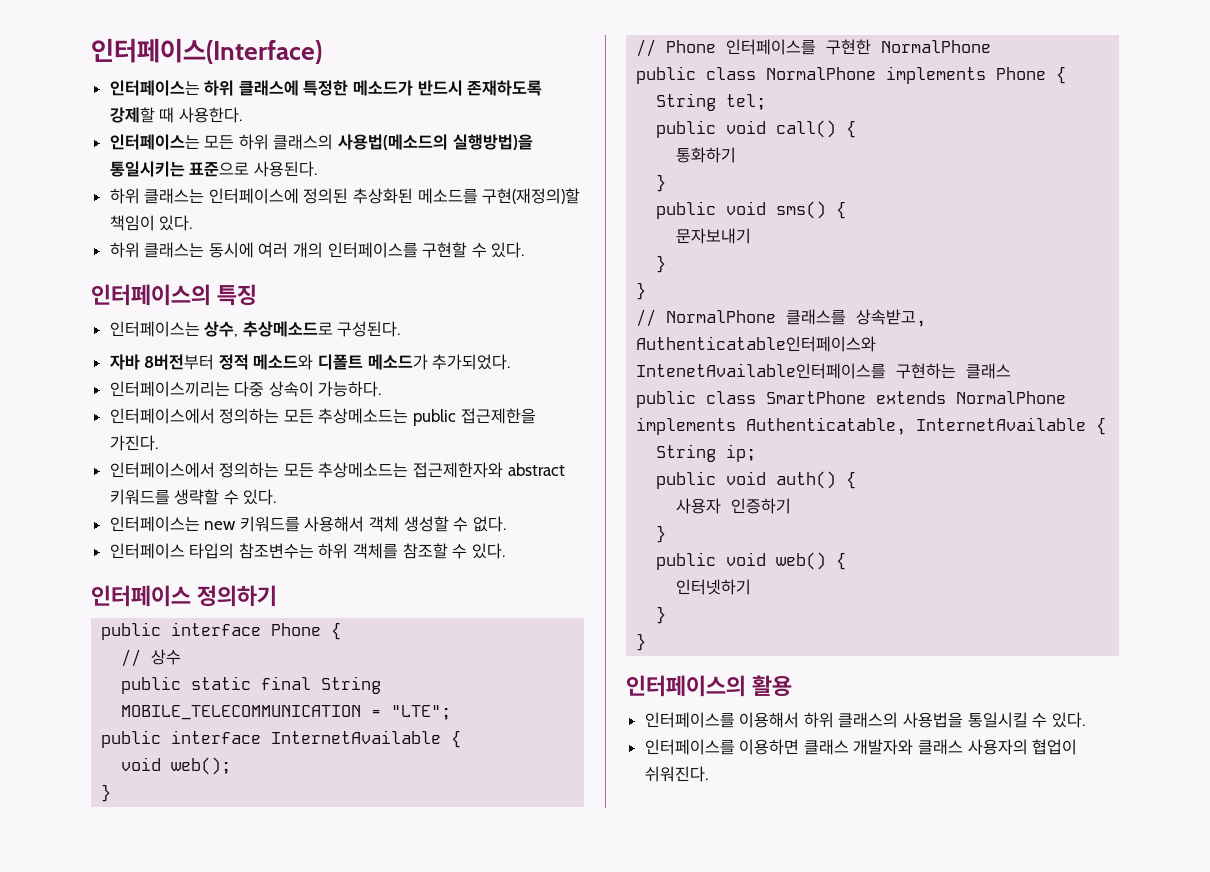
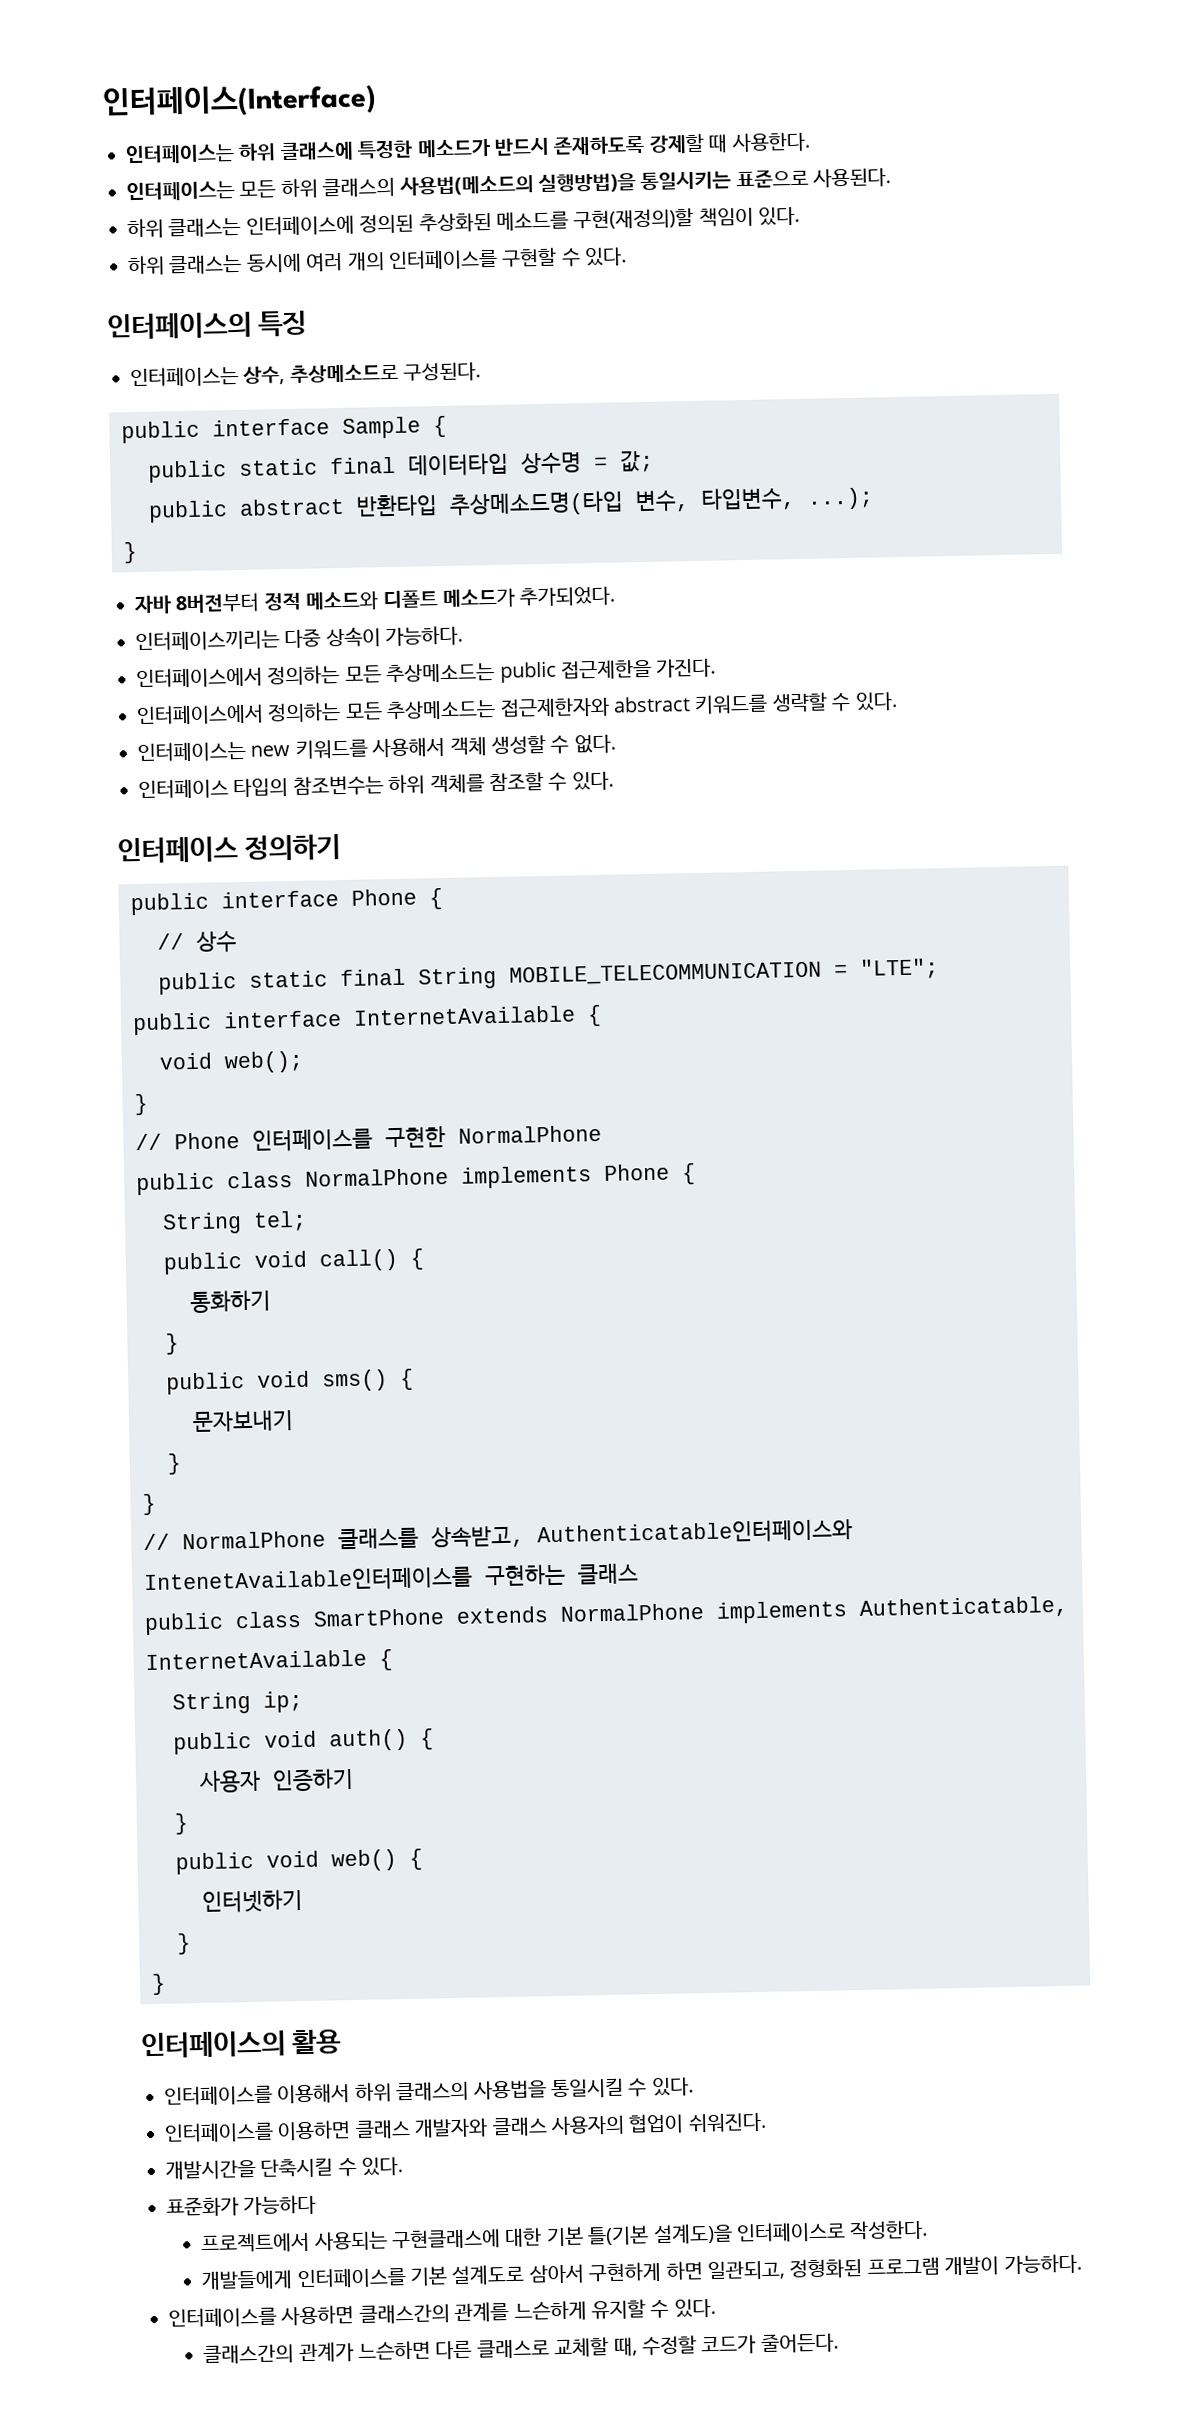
+ public interface Sample {
+ public static final 데이터타입 상수명 = 값;
+ public abstract 반환타입 추상메소드명(타입 변수, 타입변수, ...);
+ }
+ 개발시간을 단축시킬 수 있다.
+ 표준화가 가능하다
+ 프로젝트에서 사용되는 구현클래스에 대한 기본 틀(기본 설계도)을 인터페이스로 작성한다.
+ 개발들에게 인터페이스를 기본 설계도로 삼아서 구현하게 하면 일관되고, 정형화된 프로그램 개발이 가능하다.
+ 인터페이스를 사용하면 클래스간의 관계를 느슨하게 유지할 수 있다.
+ 클래스간의 관계가 느슨하면 다른 클래스로 교체할 때, 수정할 코드가 줄어든다.

